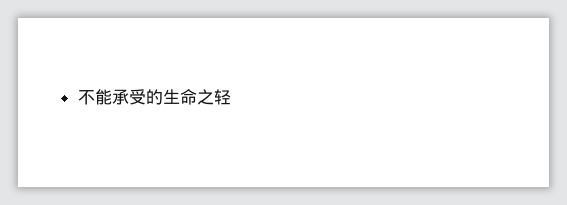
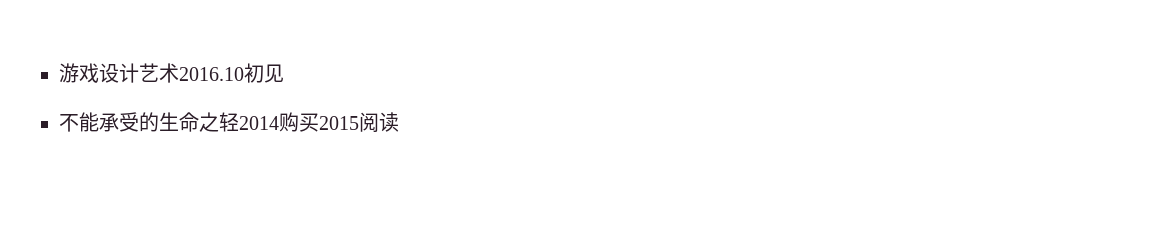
+ 游戏设计艺术2016.10初见
- 不能承受的生命之轻
+ 不能承受的生命之轻2014购买2015阅读

